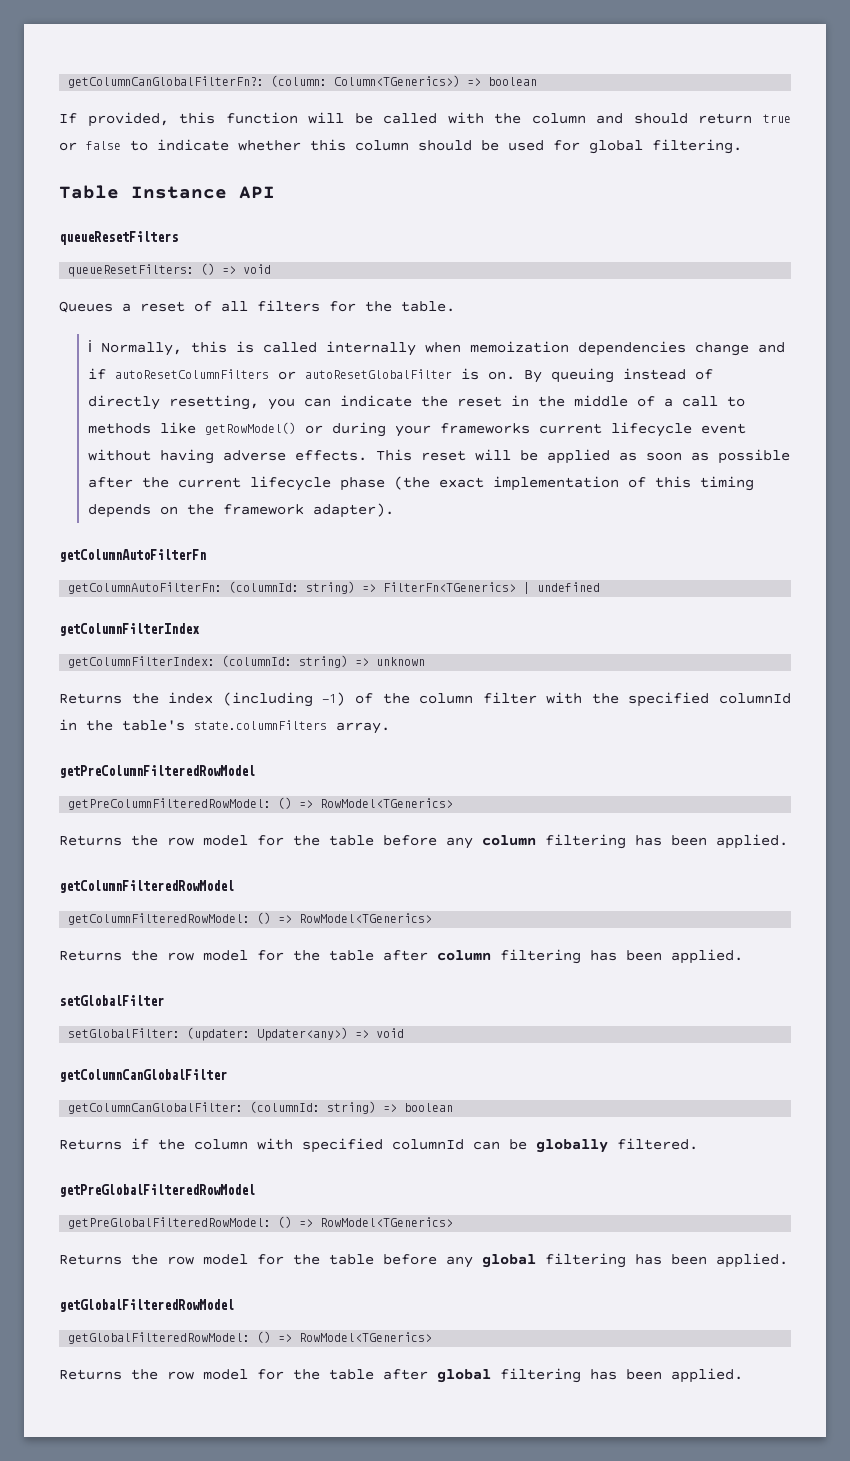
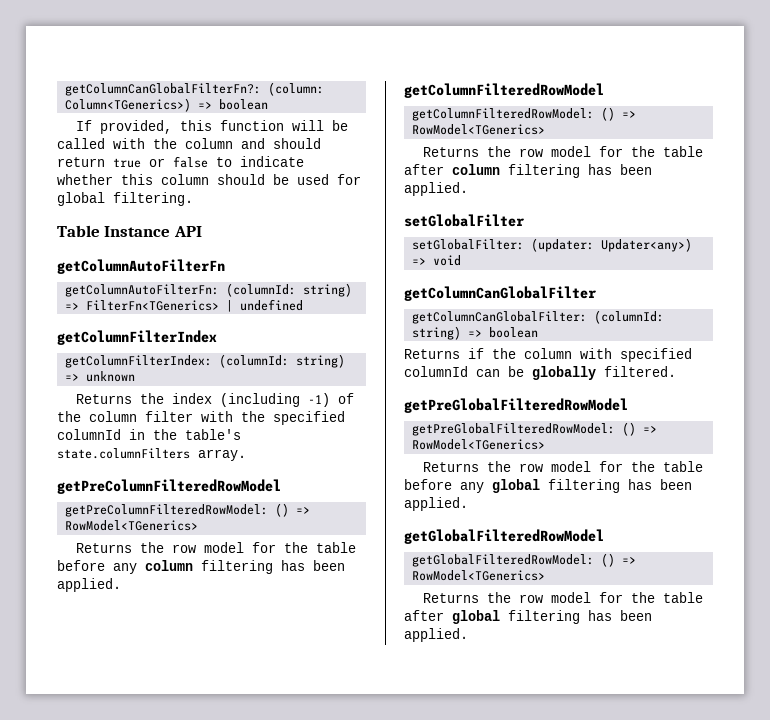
- queueResetFilters
- queueResetFilters: () => void
- Queues a reset of all filters for the table.
- ℹ Normally, this is called internally when memoization dependencies change and if autoResetColumnFilters or autoResetGlobalFilter is on. By queuing instead of directly resetting, you can indicate the reset in the middle of a call to methods like getRowModel() or during your frameworks current lifecycle event without having adverse effects. This reset will be applied as soon as possible after the current lifecycle phase (the exact implementation of this timing depends on the framework adapter).

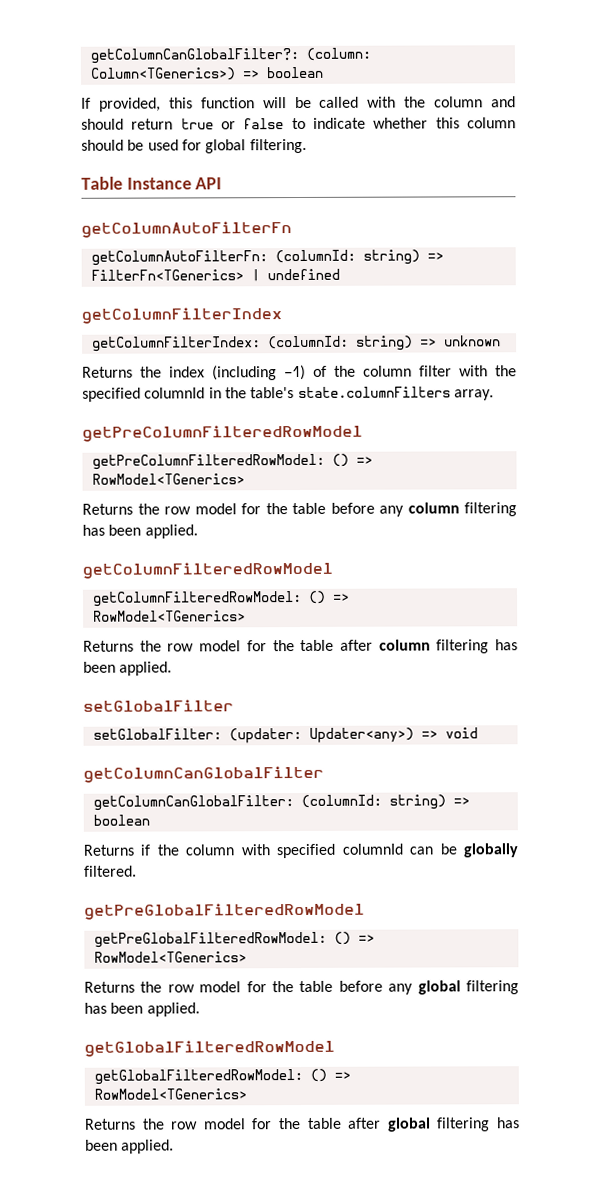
- getColumnCanGlobalFilterFn?: (column: Column<TGenerics>) => boolean
+ getColumnCanGlobalFilter?: (column: Column<TGenerics>) => boolean

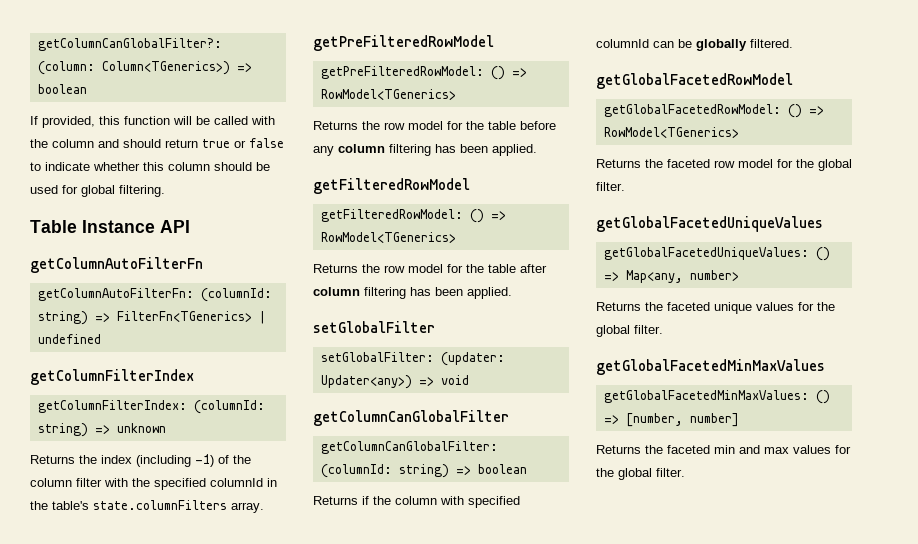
- getPreColumnFilteredRowModel
- getPreColumnFilteredRowModel: () => RowModel<TGenerics>
+ getPreFilteredRowModel
+ getPreFilteredRowModel: () => RowModel<TGenerics>
- getColumnFilteredRowModel
- getColumnFilteredRowModel: () => RowModel<TGenerics>
+ getFilteredRowModel
+ getFilteredRowModel: () => RowModel<TGenerics>
- getPreGlobalFilteredRowModel
- getPreGlobalFilteredRowModel: () => RowModel<TGenerics>
- Returns the row model for the table before any global filtering has been applied.
- getGlobalFilteredRowModel
- getGlobalFilteredRowModel: () => RowModel<TGenerics>
- Returns the row model for the table after global filtering has been applied.
+ getGlobalFacetedRowModel
+ getGlobalFacetedRowModel: () => RowModel<TGenerics>
+ Returns the faceted row model for the global filter.
+ getGlobalFacetedUniqueValues
+ getGlobalFacetedUniqueValues: () => Map<any, number>
+ Returns the faceted unique values for the global filter.
+ getGlobalFacetedMinMaxValues
+ getGlobalFacetedMinMaxValues: () => [number, number]
+ Returns the faceted min and max values for the global filter.

